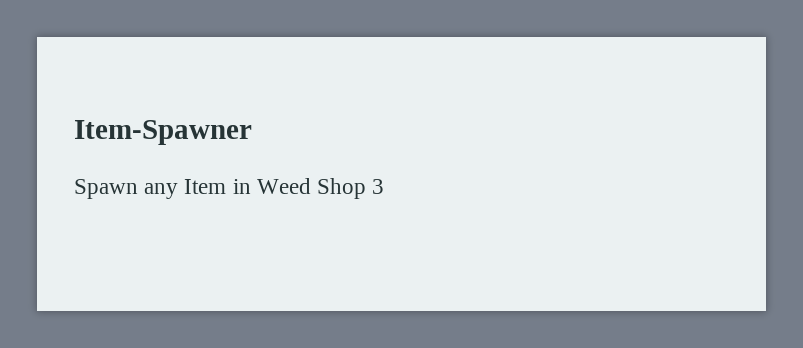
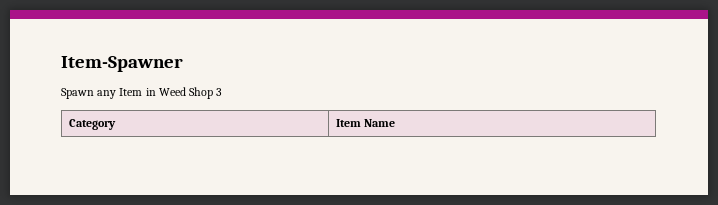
+ Category | Item Name

